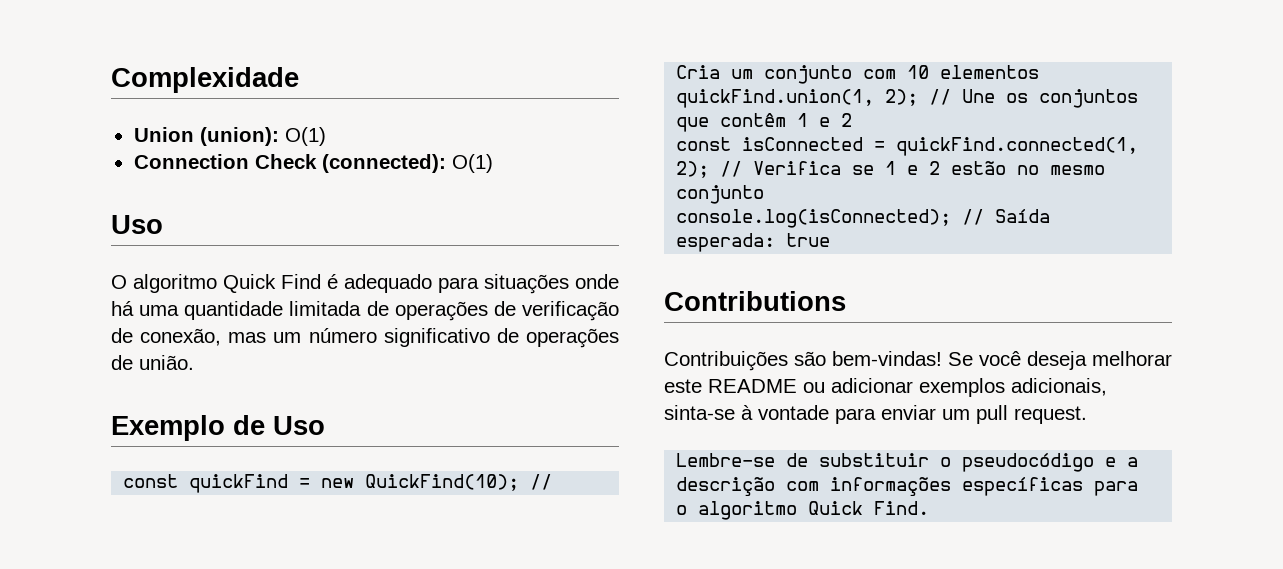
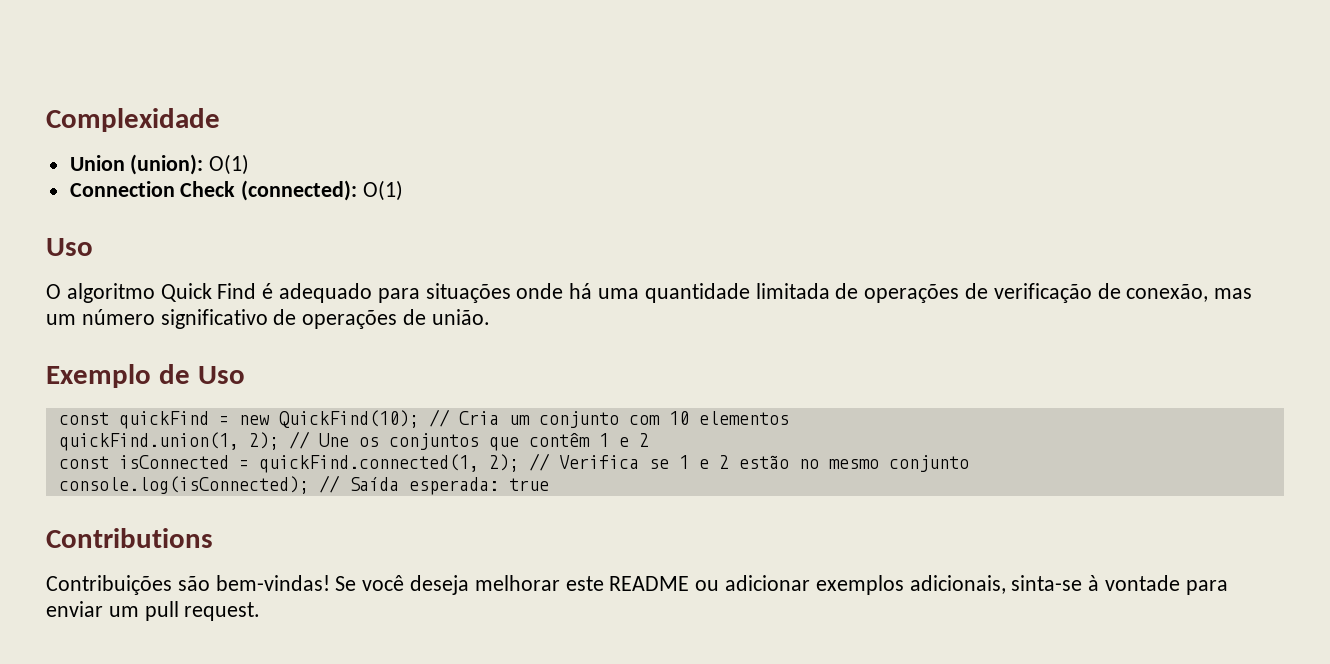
- Lembre-se de substituir o pseudocódigo e a descrição com informações específicas para o algoritmo Quick Find.

